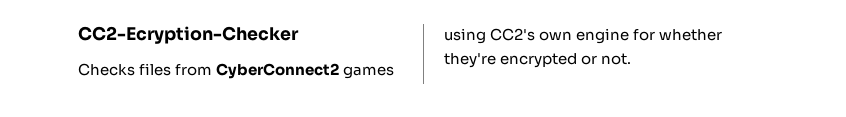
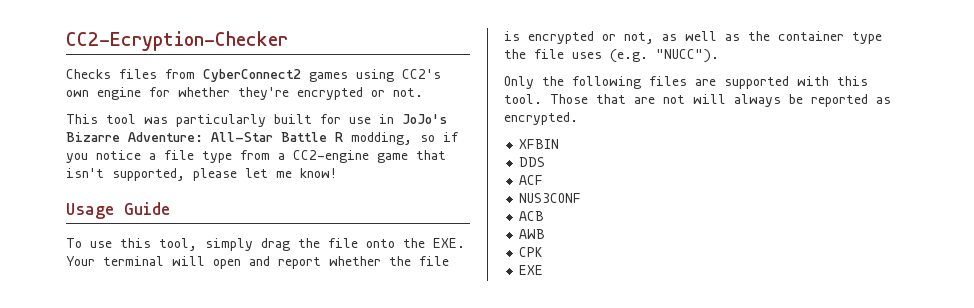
+ This tool was particularly built for use in JoJo's Bizarre Adventure: All-Star Battle R modding, so if you notice a file type from a CC2-engine game that isn't supported, please let me know!
+ Usage Guide
+ To use this tool, simply drag the file onto the EXE. Your terminal will open and report whether the file is encrypted or not, as well as the container type the file uses (e.g. "NUCC").
+ Only the following files are supported with this tool. Those that are not will always be reported as encrypted.
+ XFBIN
+ DDS
+ ACF
+ NUS3CONF
+ ACB
+ AWB
+ CPK
+ EXE

